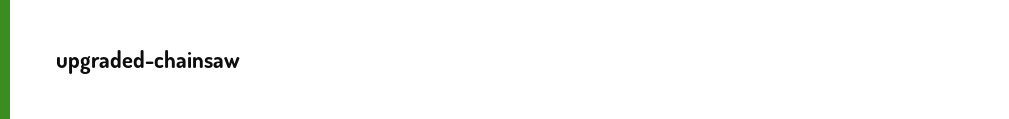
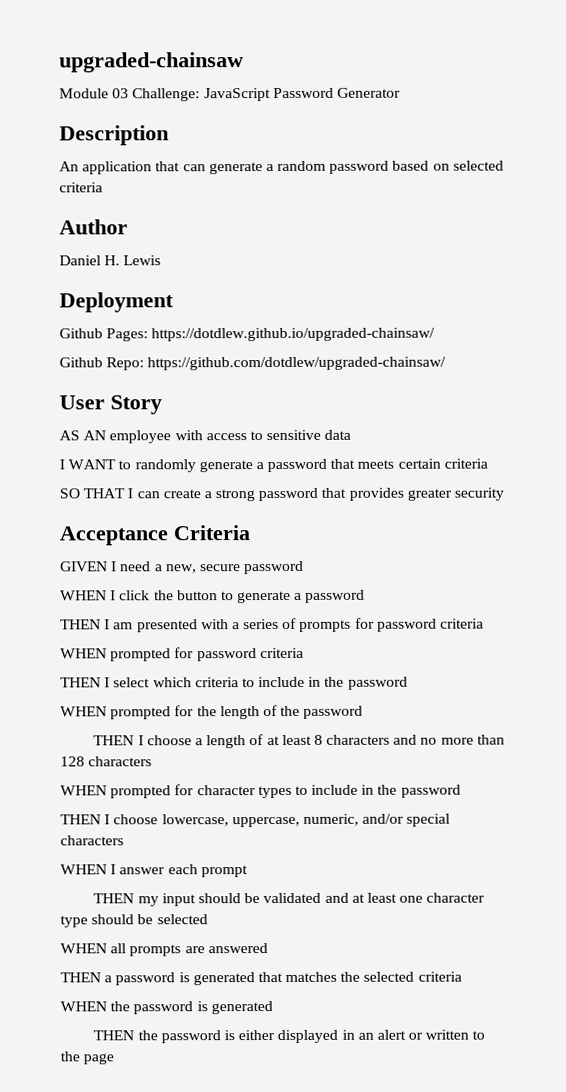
+ Module 03 Challenge: JavaScript Password Generator
+ Description
+ An application that can generate a random password based on selected criteria
+ Author
+ Daniel H. Lewis
+ Deployment
+ Github Pages: https://dotdlew.github.io/upgraded-chainsaw/
+ Github Repo: https://github.com/dotdlew/upgraded-chainsaw/
+ User Story
+ AS AN employee with access to sensitive data
+ I WANT to randomly generate a password that meets certain criteria
+ SO THAT I can create a strong password that provides greater security
+ Acceptance Criteria
+ GIVEN I need a new, secure password
+ WHEN I click the button to generate a password
+ THEN I am presented with a series of prompts for password criteria
+ WHEN prompted for password criteria
+ THEN I select which criteria to include in the password
+ WHEN prompted for the length of the password
+ THEN I choose a length of at least 8 characters and no more than 128 characters
+ WHEN prompted for character types to include in the password
+ THEN I choose lowercase, uppercase, numeric, and/or special characters
+ WHEN I answer each prompt
+ THEN my input should be validated and at least one character type should be selected
+ WHEN all prompts are answered
+ THEN a password is generated that matches the selected criteria
+ WHEN the password is generated
+ THEN the password is either displayed in an alert or written to the page

